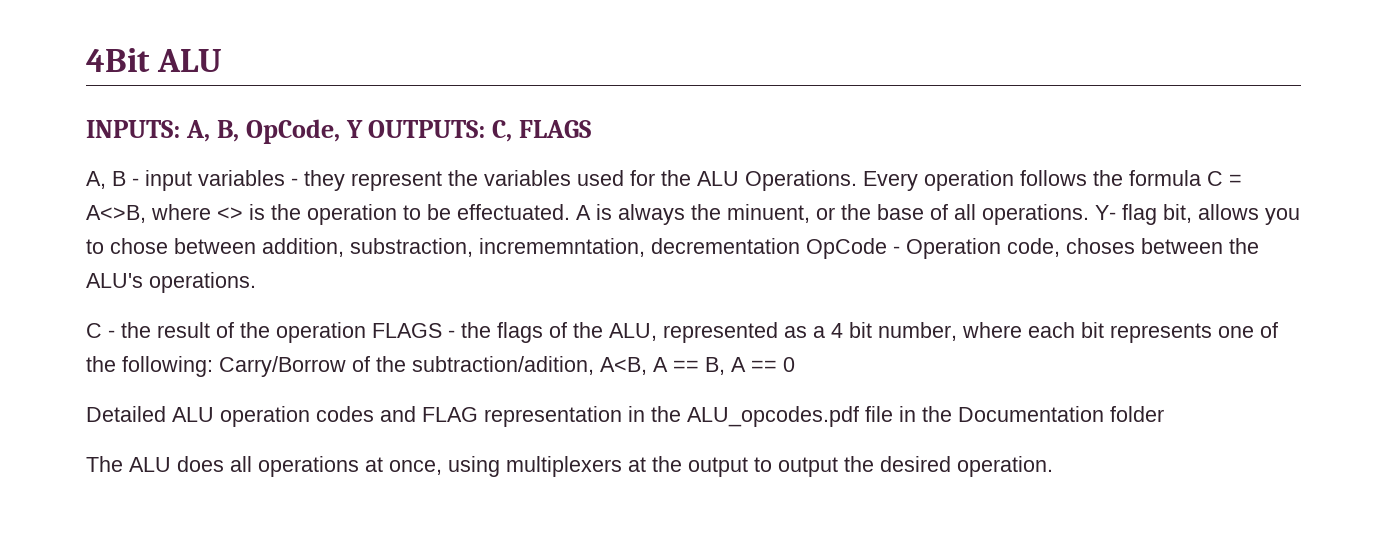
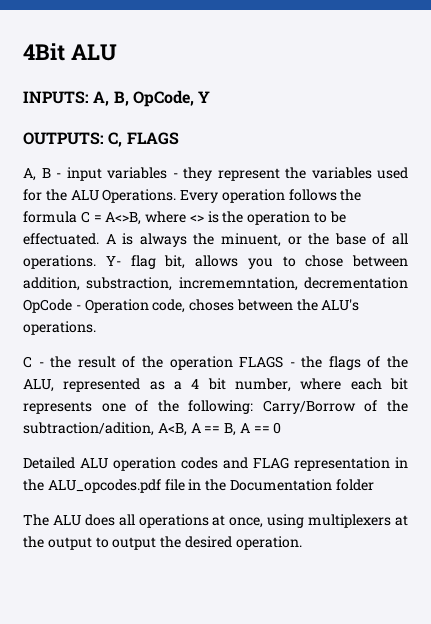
- INPUTS: A, B, OpCode, Y OUTPUTS: C, FLAGS
+ INPUTS: A, B, OpCode, Y
+ OUTPUTS: C, FLAGS

